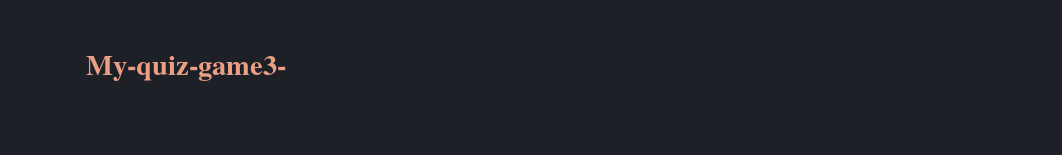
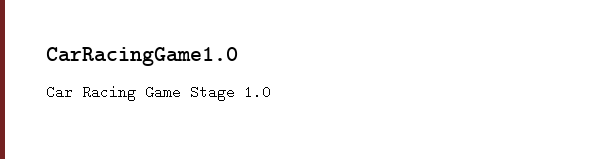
- My-quiz-game3-
+ CarRacingGame1.0
+ Car Racing Game Stage 1.0

